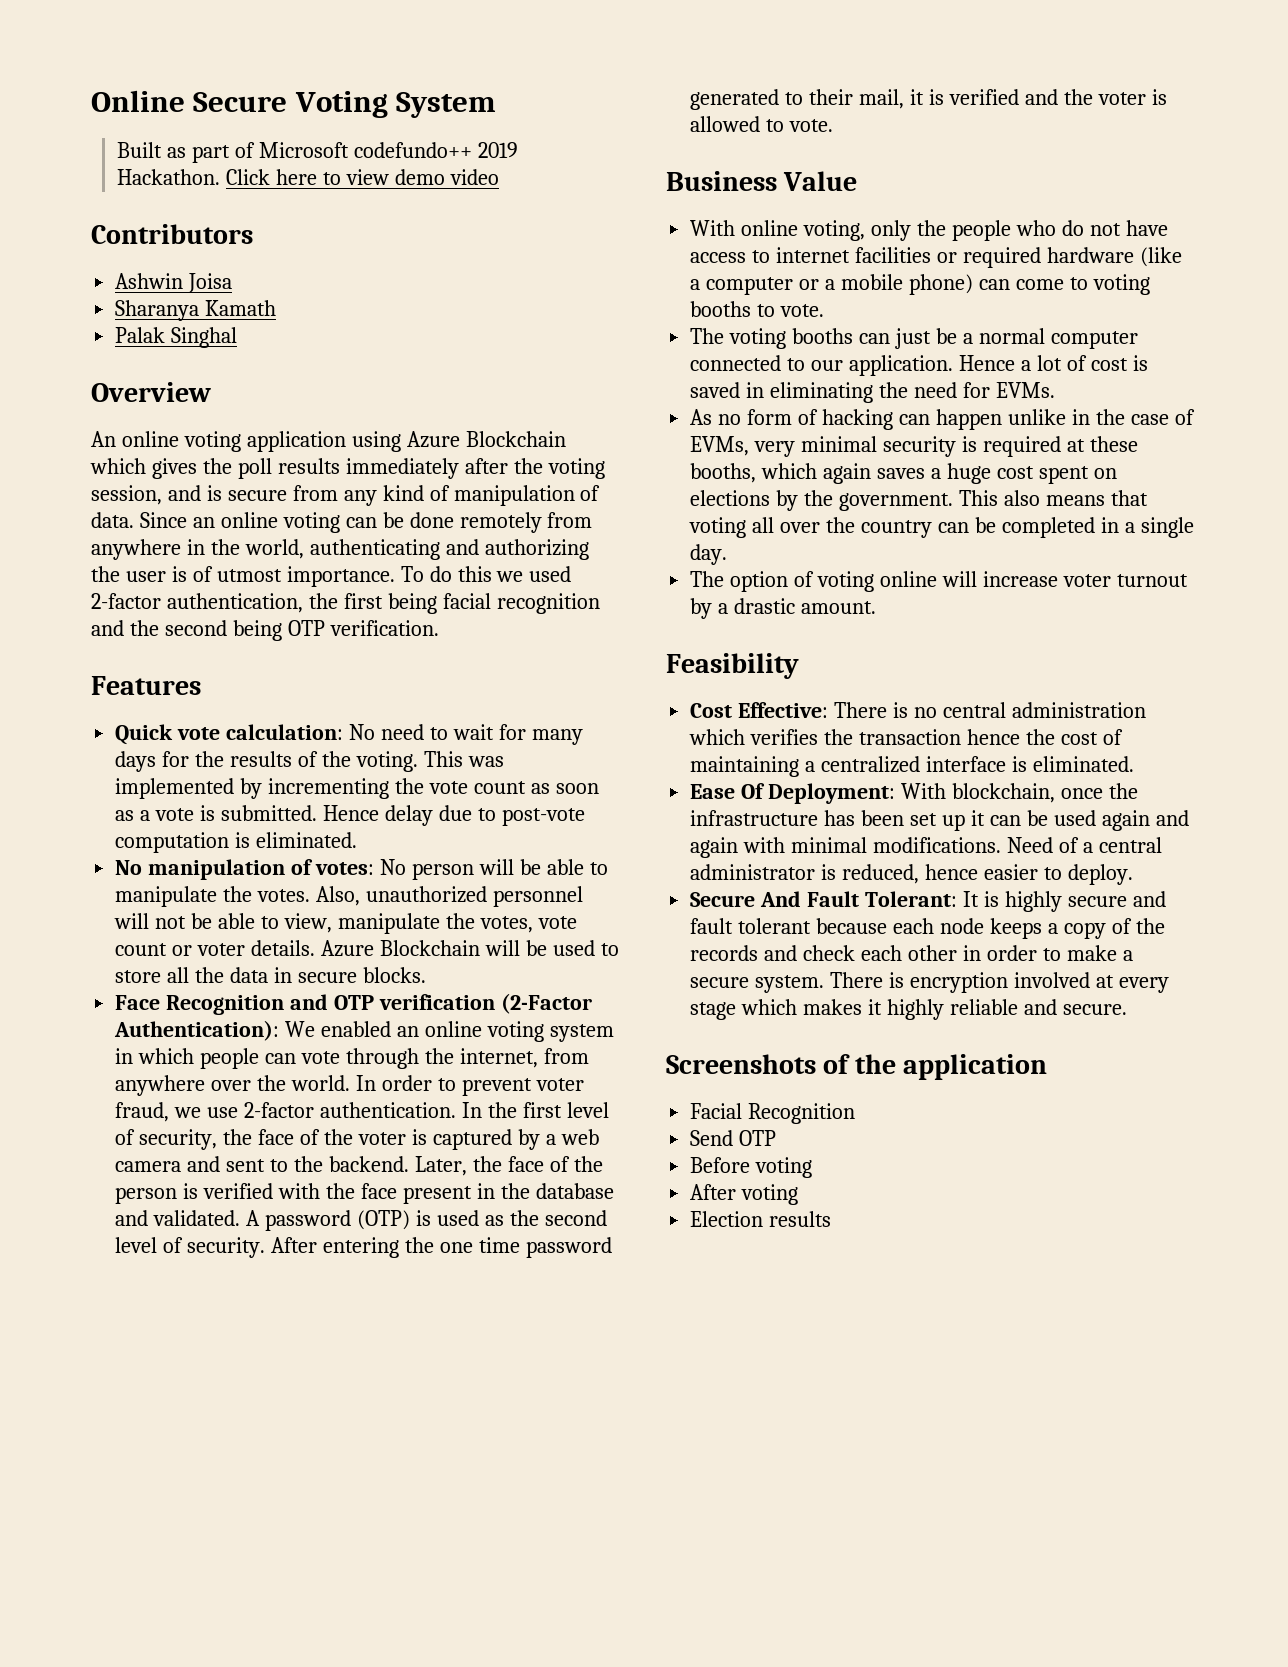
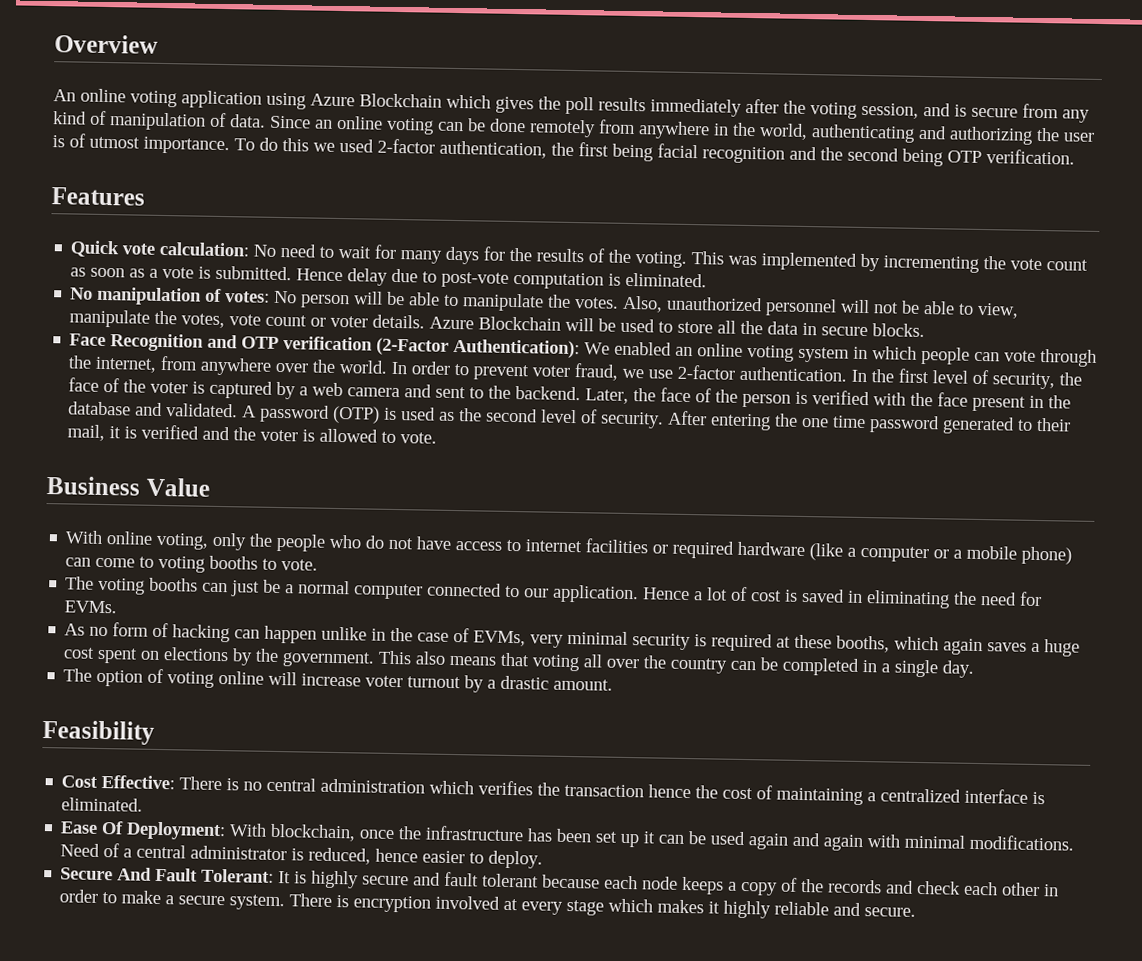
- Online Secure Voting System
- Built as part of Microsoft codefundo++ 2019 Hackathon. Click here to view demo video
- Contributors
- Ashwin Joisa
- Sharanya Kamath
- Palak Singhal
- Screenshots of the application
- Facial Recognition
- Send OTP
- Before voting
- After voting
- Election results

